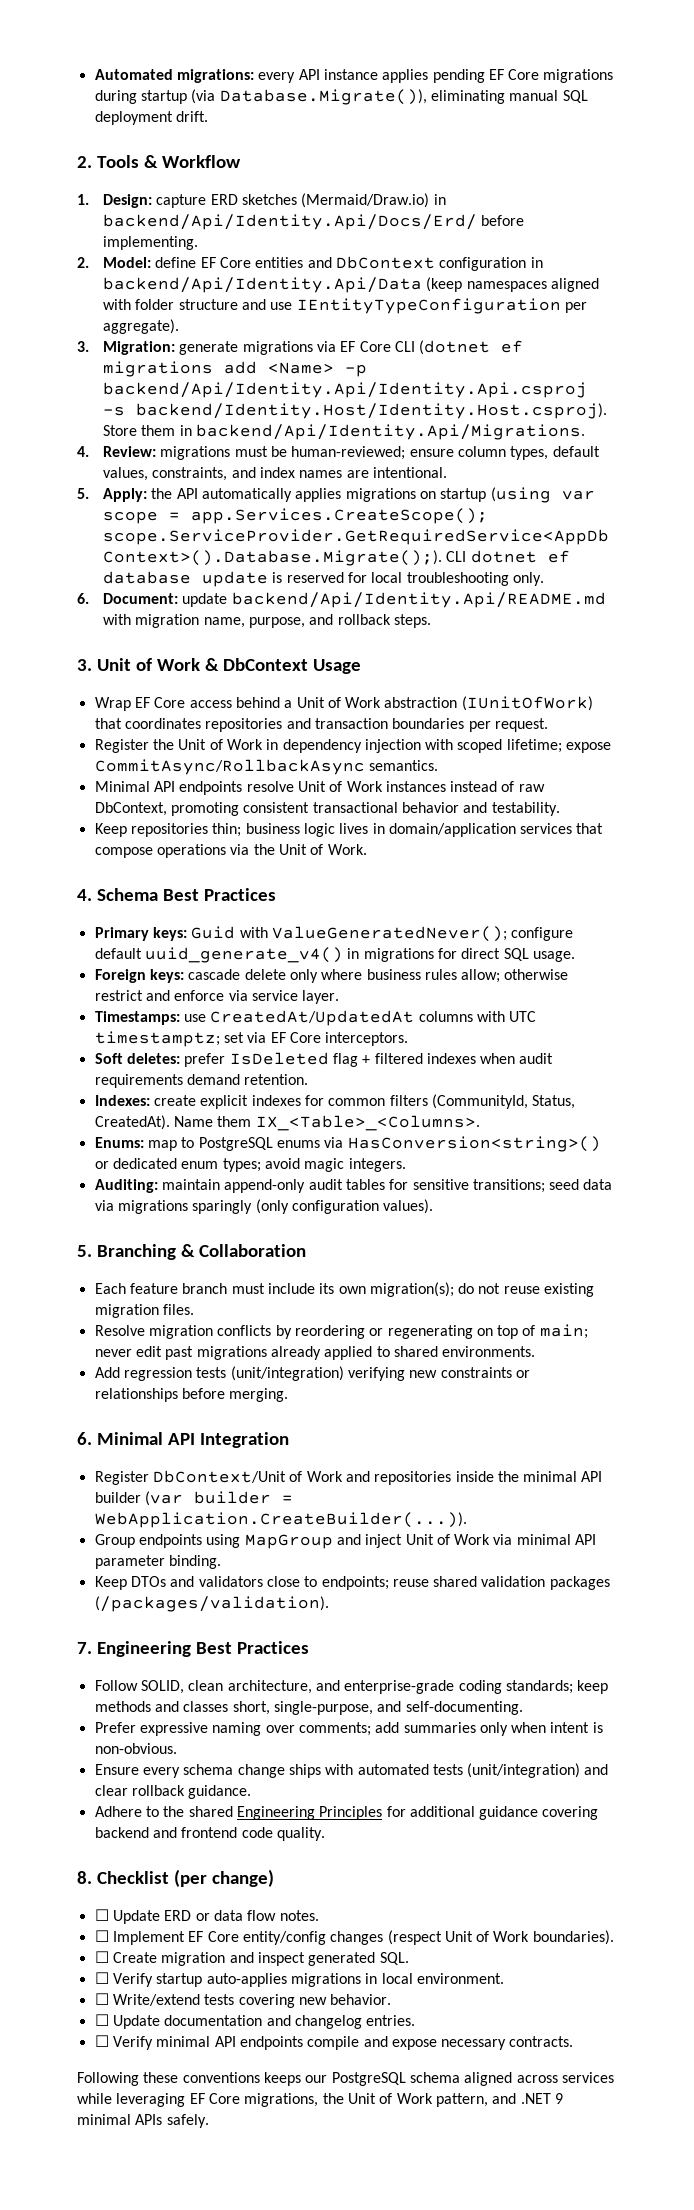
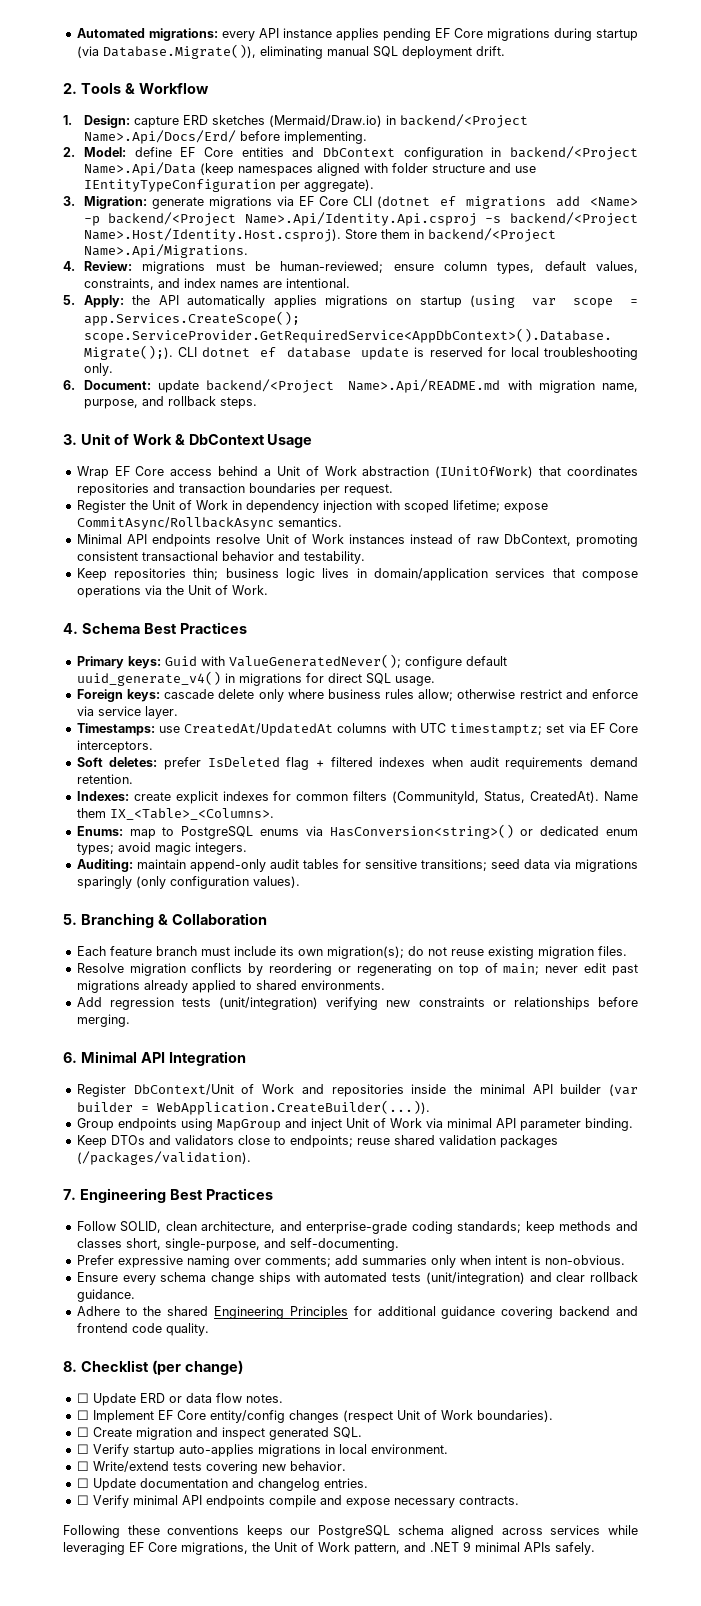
- 1. Design: capture ERD sketches (Mermaid/Draw.io) in backend/Api/Identity.Api/Docs/Erd/ before implementing.
+ 1. Design: capture ERD sketches (Mermaid/Draw.io) in backend/<Project Name>.Api/Docs/Erd/ before implementing.
- 2. Model: define EF Core entities and DbContext configuration in backend/Api/Identity.Api/Data (keep namespaces aligned with folder structure and use IEntityTypeConfiguration per aggregate).
+ 2. Model: define EF Core entities and DbContext configuration in backend/<Project Name>.Api/Data (keep namespaces aligned with folder structure and use IEntityTypeConfiguration per aggregate).
- 3. Migration: generate migrations via EF Core CLI (dotnet ef migrations add <Name> -p backend/Api/Identity.Api/Identity.Api.csproj -s backend/Identity.Host/Identity.Host.csproj). Store them in backend/Api/Identity.Api/Migrations.
+ 3. Migration: generate migrations via EF Core CLI (dotnet ef migrations add <Name> -p backend/<Project Name>.Api/Identity.Api.csproj -s backend/<Project Name>.Host/Identity.Host.csproj). Store them in backend/<Project Name>.Api/Migrations.
- 6. Document: update backend/Api/Identity.Api/README.md with migration name, purpose, and rollback steps.
+ 6. Document: update backend/<Project Name>.Api/README.md with migration name, purpose, and rollback steps.

